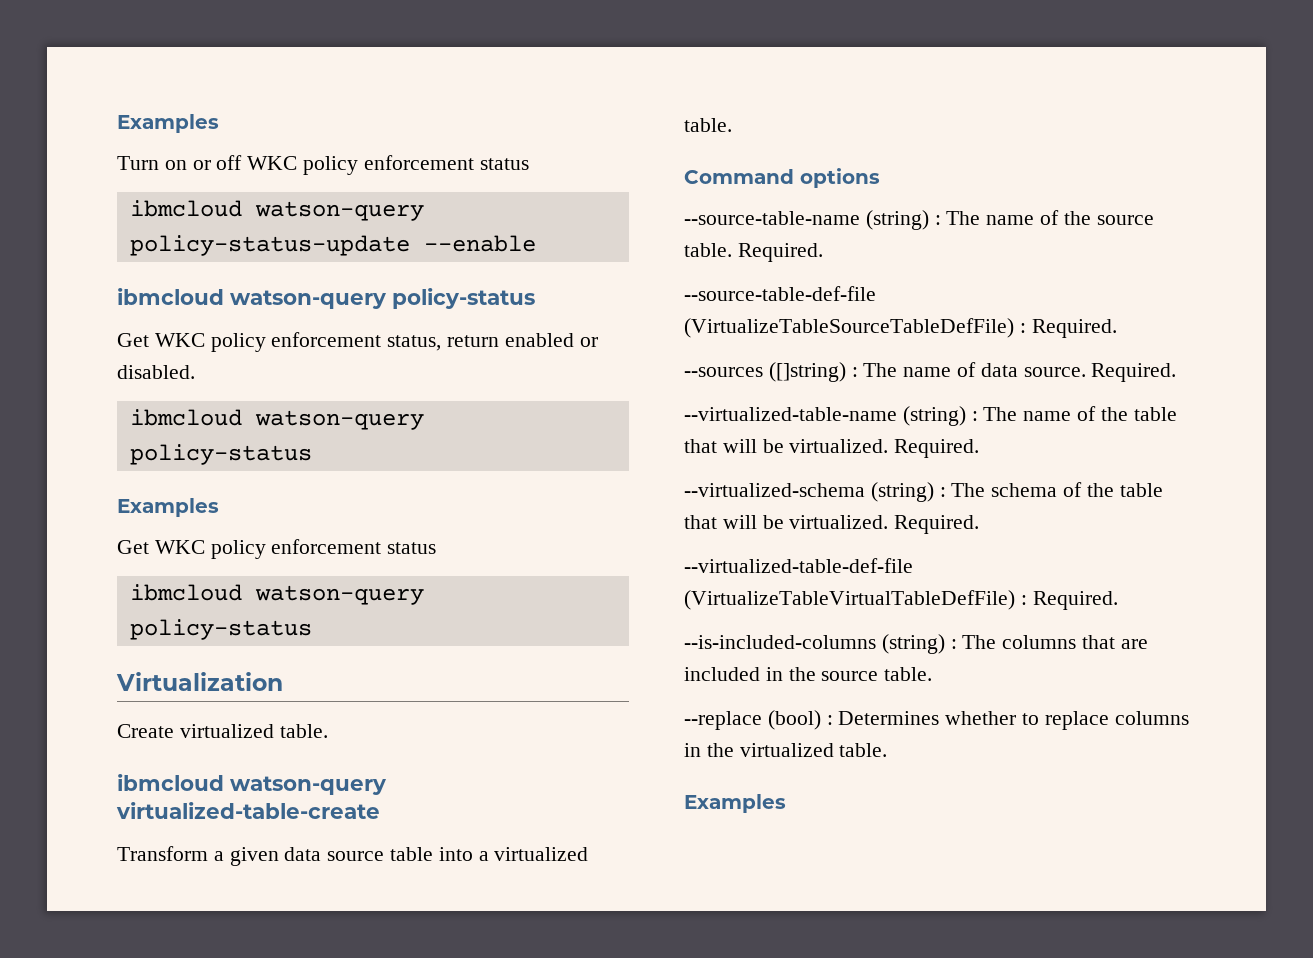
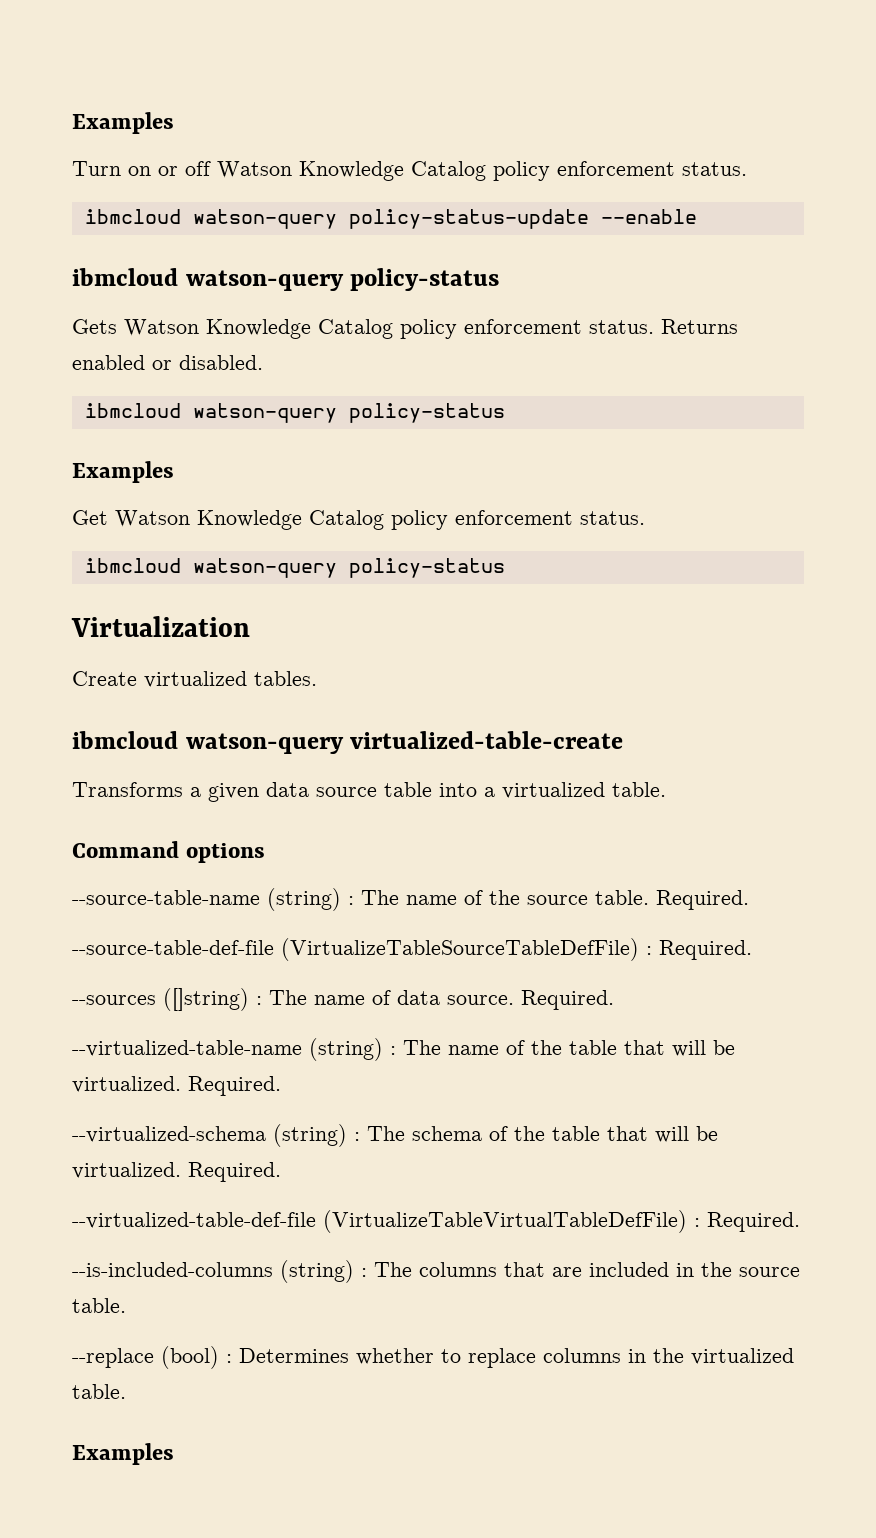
- Turn on or off WKC policy enforcement status
+ Turn on or off Watson Knowledge Catalog policy enforcement status.
- Get WKC policy enforcement status, return enabled or disabled.
+ Gets Watson Knowledge Catalog policy enforcement status. Returns enabled or disabled.
- Get WKC policy enforcement status
+ Get Watson Knowledge Catalog policy enforcement status.
- Create virtualized table.
+ Create virtualized tables.
- Transform a given data source table into a virtualized table.
+ Transforms a given data source table into a virtualized table.

